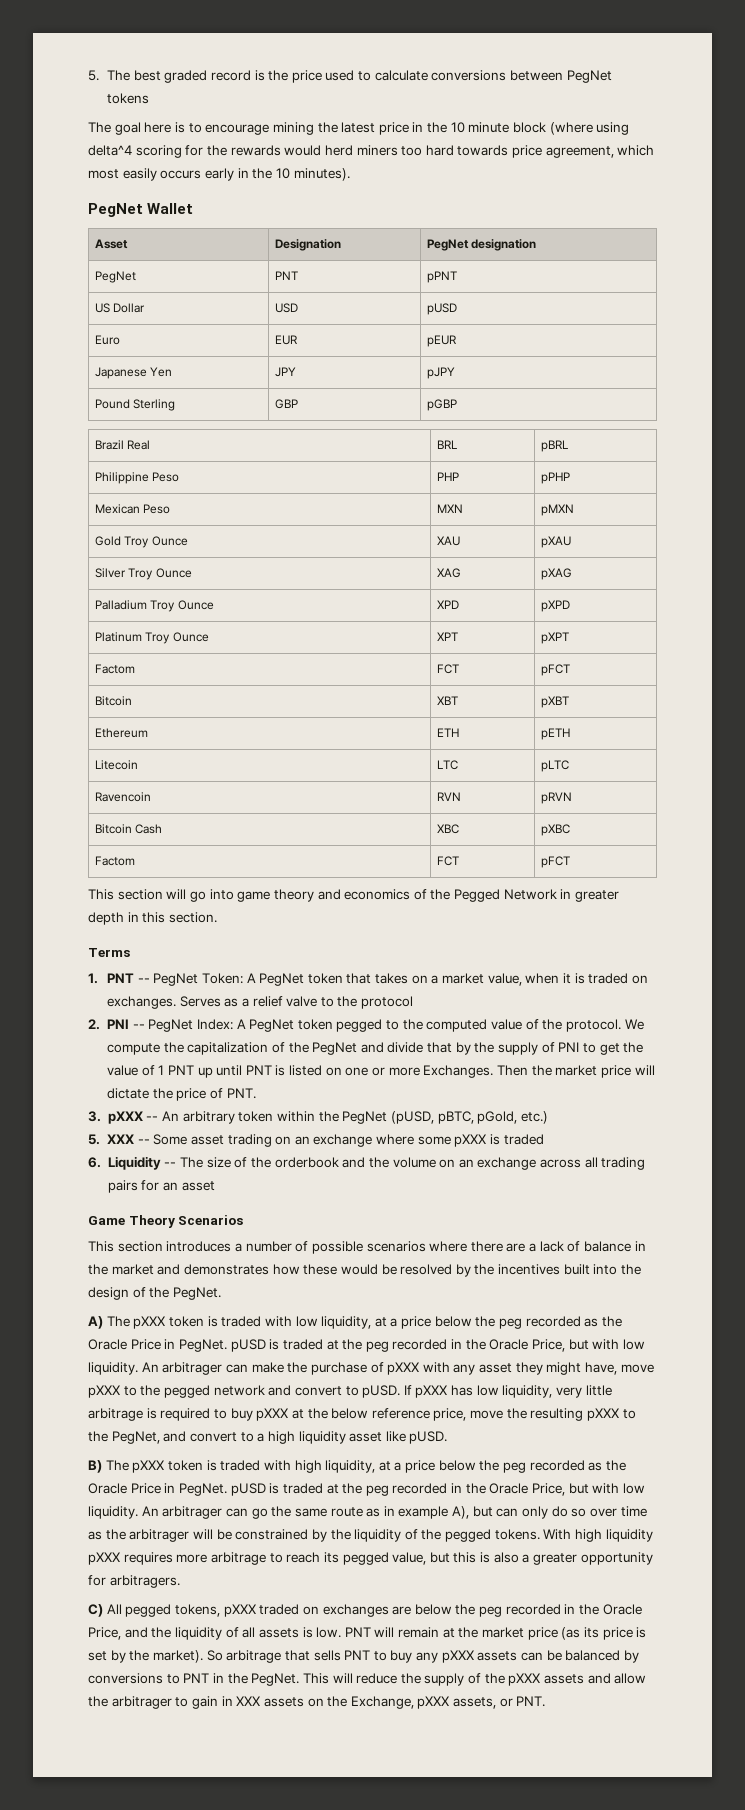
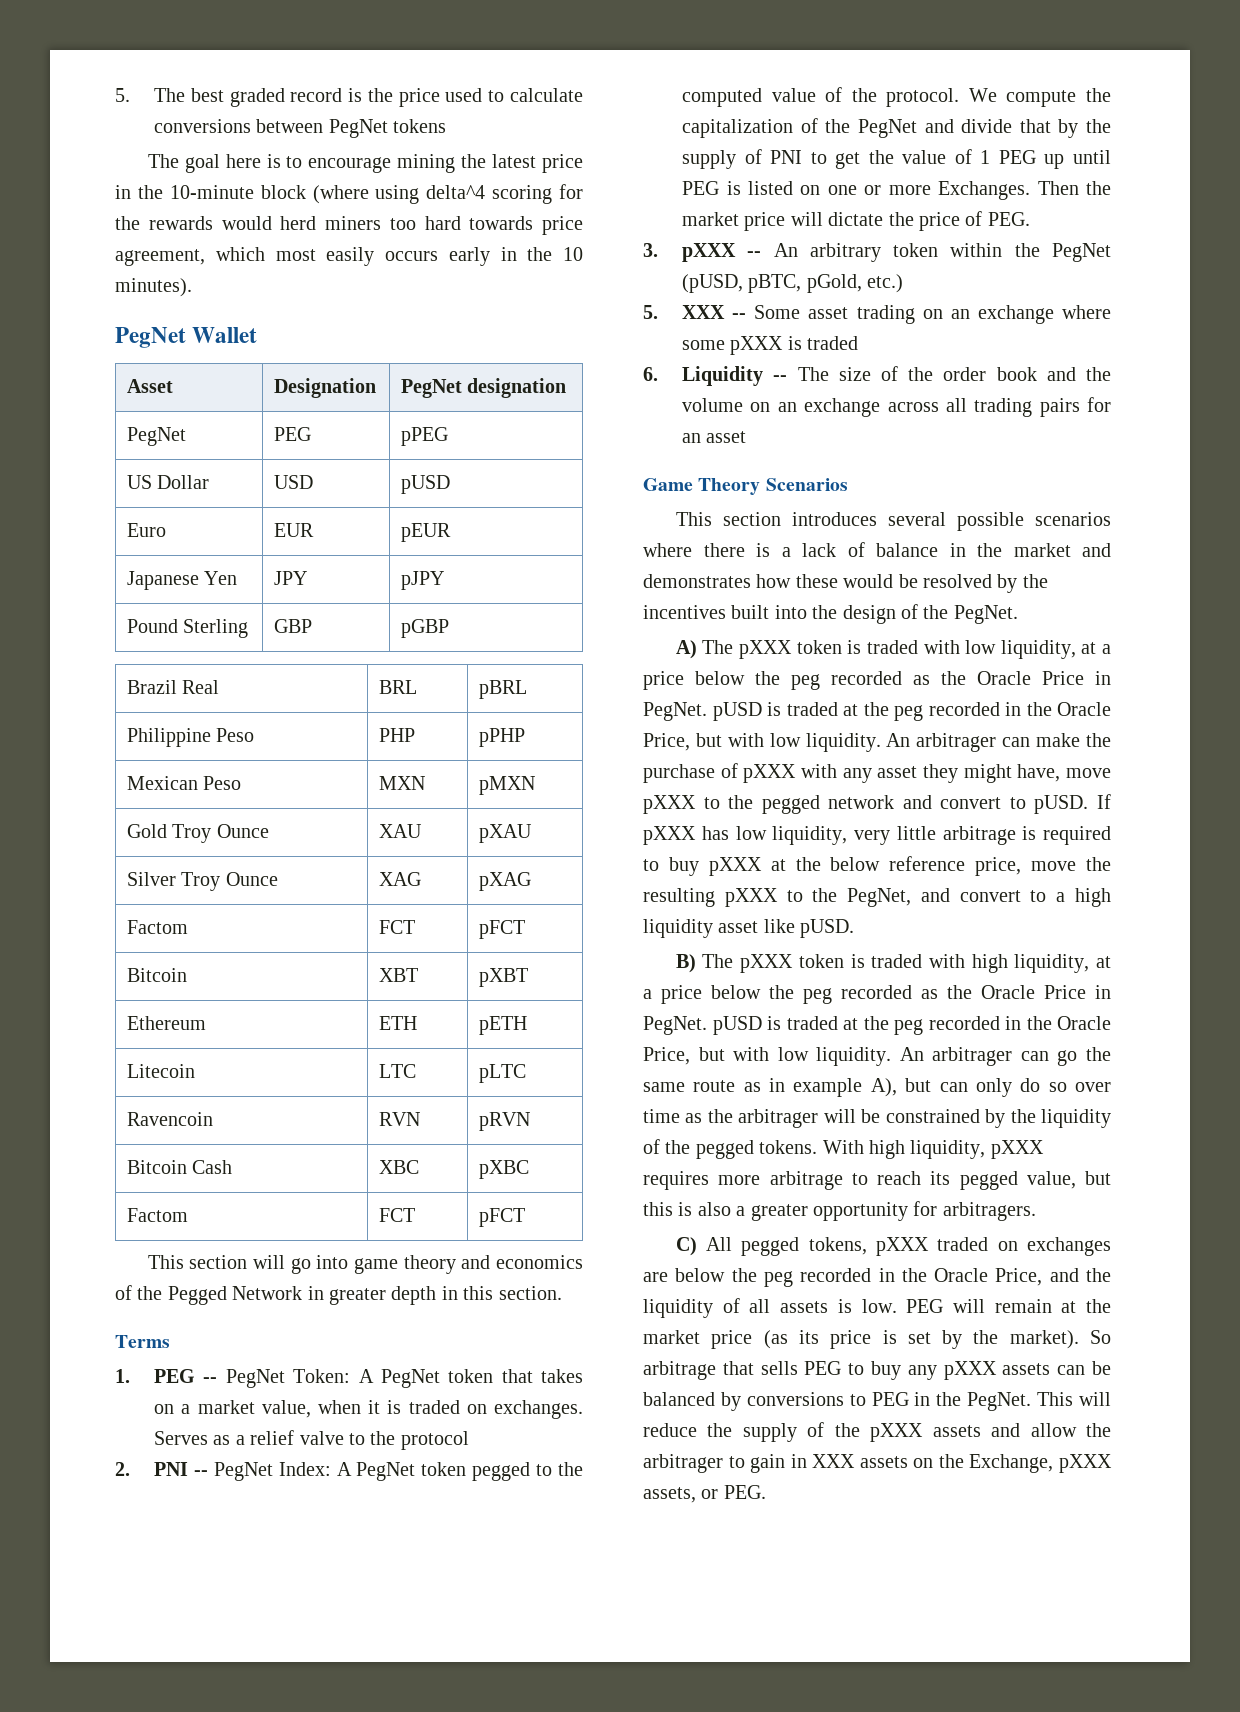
- The goal here is to encourage mining the latest price in the 10 minute block (where using delta^4 scoring for the rewards would herd miners too hard towards price agreement, which most easily occurs early in the 10 minutes).
+ The goal here is to encourage mining the latest price in the 10-minute block (where using delta^4 scoring for the rewards would herd miners too hard towards price agreement, which most easily occurs early in the 10 minutes).
- PegNet | PNT | pPNT
+ PegNet | PEG | pPEG
- Palladium Troy Ounce | XPD | pXPD
- Platinum Troy Ounce | XPT | pXPT
- 1. PNT -- PegNet Token: A PegNet token that takes on a market value, when it is traded on exchanges.
+ 1. PEG -- PegNet Token: A PegNet token that takes on a market value, when it is traded on exchanges.
- We compute the capitalization of the PegNet and divide that by the supply of PNI to get the value of 1 PNT up until PNT is listed on one or more Exchanges.
+ We compute the capitalization of the PegNet and divide that by the supply of PNI to get the value of 1 PEG up until PEG is listed on one or more Exchanges.
- Then the market price will dictate the price of PNT.
+ Then the market price will dictate the price of PEG.
- 6. Liquidity -- The size of the orderbook and the volume on an exchange across all trading pairs for an asset
+ 6. Liquidity -- The size of the order book and the volume on an exchange across all trading pairs for an asset
- This section introduces a number of possible scenarios where there are a lack of balance in the market and demonstrates how these would be resolved by the incentives built into the design of the PegNet.
+ This section introduces several possible scenarios where there is a lack of balance in the market and demonstrates how these would be resolved by the incentives built into the design of the PegNet.
- With high liquidity pXXX requires more arbitrage to reach its pegged value, but this is also a greater opportunity for arbitragers.
+ With high liquidity, pXXX requires more arbitrage to reach its pegged value, but this is also a greater opportunity for arbitragers.
- PNT will remain at the market price (as its price is set by the market).
+ PEG will remain at the market price (as its price is set by the market).
- So arbitrage that sells PNT to buy any pXXX assets can be balanced by conversions to PNT in the PegNet.
+ So arbitrage that sells PEG to buy any pXXX assets can be balanced by conversions to PEG in the PegNet.
- This will reduce the supply of the pXXX assets and allow the arbitrager to gain in XXX assets on the Exchange, pXXX assets, or PNT.
+ This will reduce the supply of the pXXX assets and allow the arbitrager to gain in XXX assets on the Exchange, pXXX assets, or PEG.

